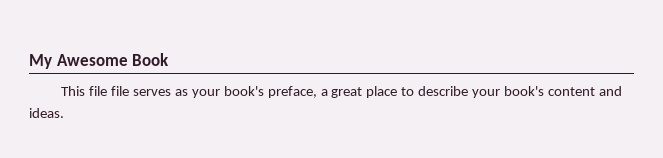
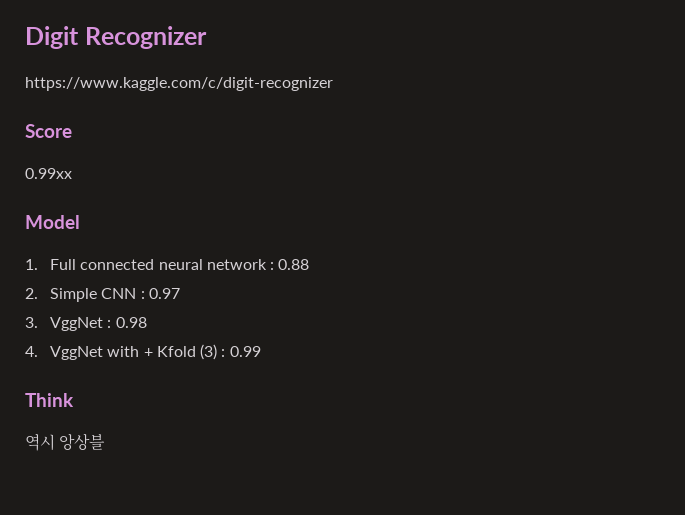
- My Awesome Book
- This file file serves as your book's preface, a great place to describe your book's content and ideas.
+ Digit Recognizer
+ https://www.kaggle.com/c/digit-recognizer
+ Score
+ 0.99xx
+ Model
+ 1. Full connected neural network : 0.88
+ 2. Simple CNN : 0.97
+ 3. VggNet : 0.98
+ 4. VggNet with + Kfold (3) : 0.99
+ Think
+ 역시 앙상블

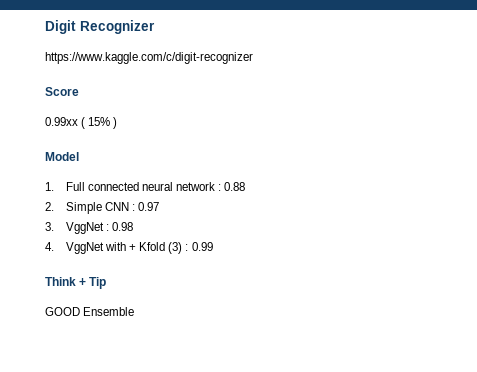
- 0.99xx
+ 0.99xx ( 15% )
- Think
- 역시 앙상블
+ Think + Tip
+ GOOD Ensemble

